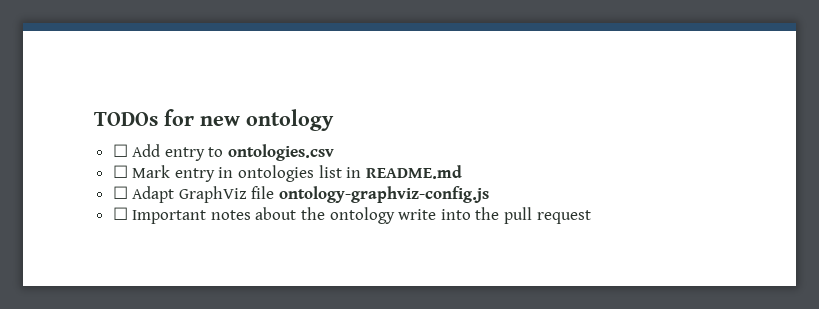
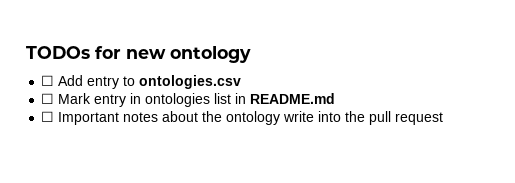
- ☐ Adapt GraphViz file ontology-graphviz-config.js

